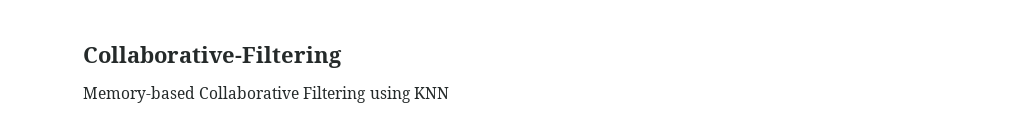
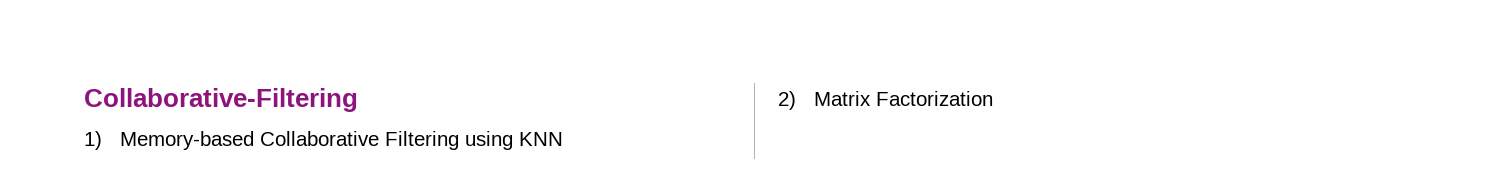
- Memory-based Collaborative Filtering using KNN
+ 1) Memory-based Collaborative Filtering using KNN
+ 2) Matrix Factorization

